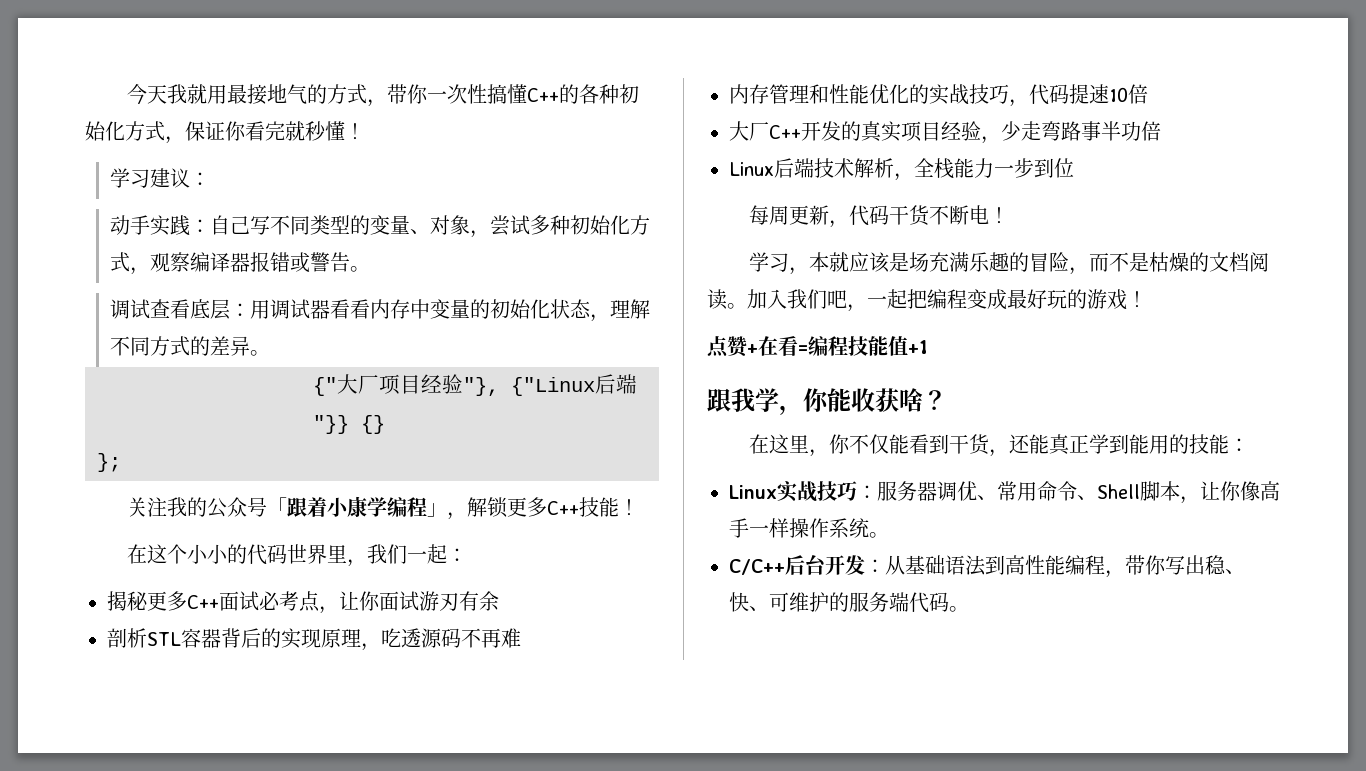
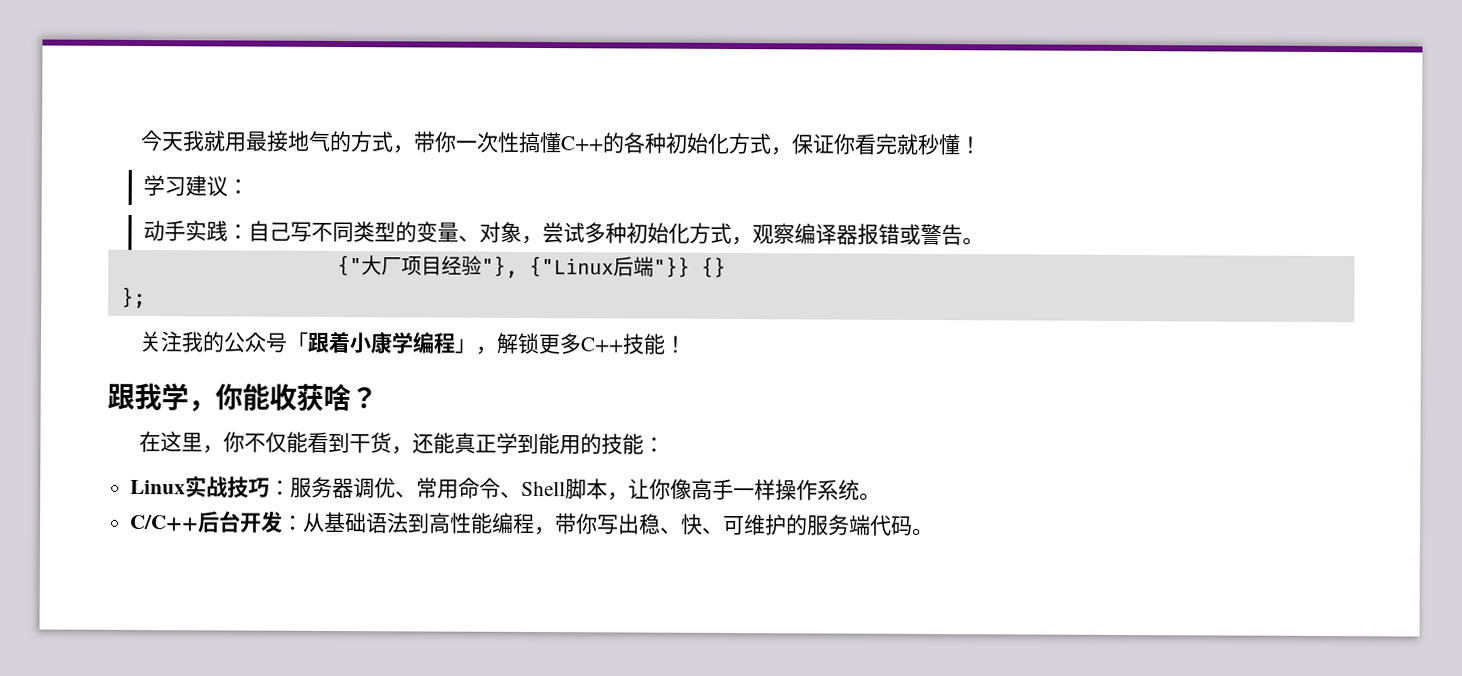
- 调试查看底层：用调试器看看内存中变量的初始化状态，理解不同方式的差异。
- 在这个小小的代码世界里，我们一起：
- 揭秘更多C++面试必考点，让你面试游刃有余
- 剖析STL容器背后的实现原理，吃透源码不再难
- 内存管理和性能优化的实战技巧，代码提速10倍
- 大厂C++开发的真实项目经验，少走弯路事半功倍
- Linux后端技术解析，全栈能力一步到位
- 每周更新，代码干货不断电！
- 学习，本就应该是场充满乐趣的冒险，而不是枯燥的文档阅读。加入我们吧，一起把编程变成最好玩的游戏！
- 点赞+在看=编程技能值+1

